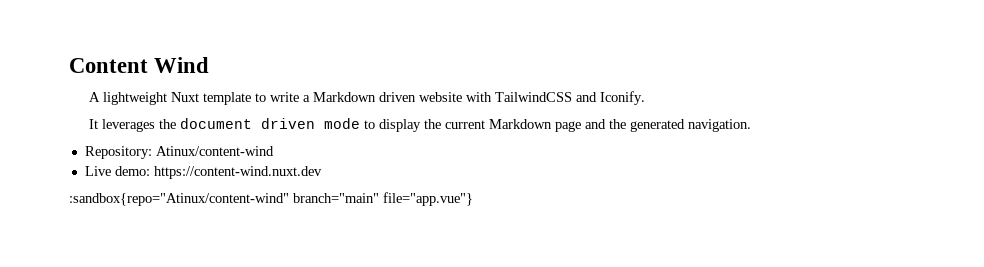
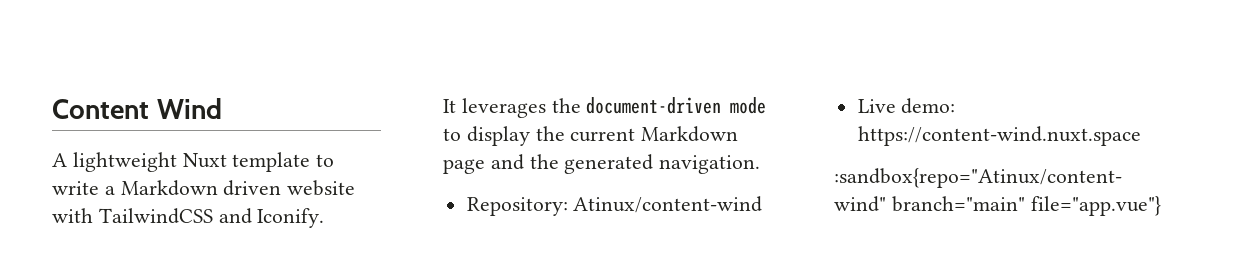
- It leverages the document driven mode to display the current Markdown page and the generated navigation.
+ It leverages the document-driven mode to display the current Markdown page and the generated navigation.
- Live demo: https://content-wind.nuxt.dev
+ Live demo: https://content-wind.nuxt.space

